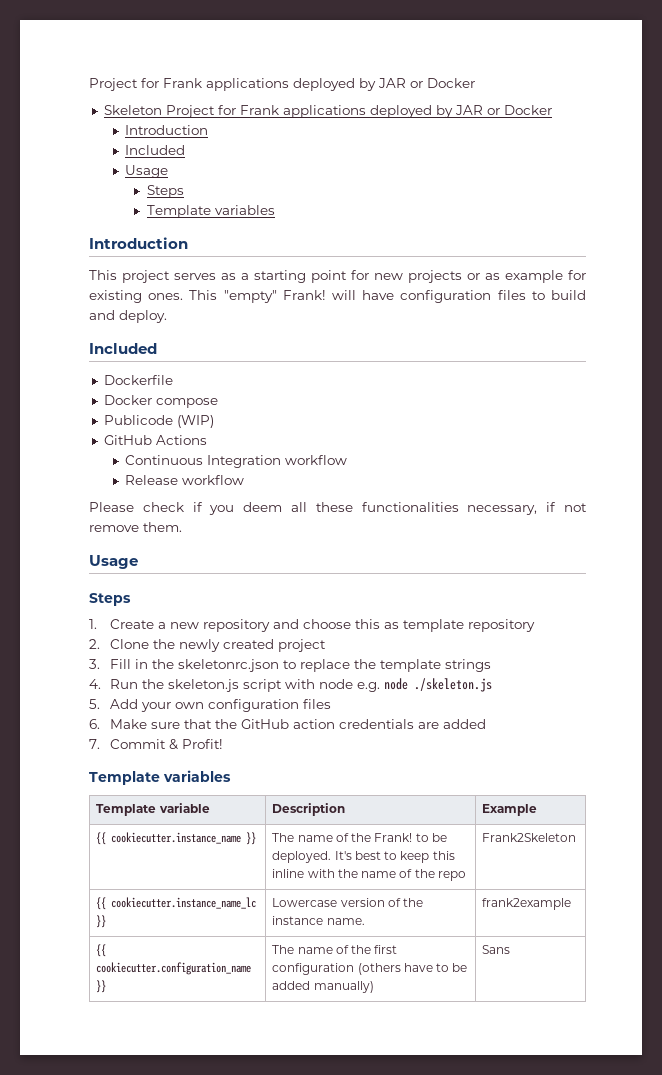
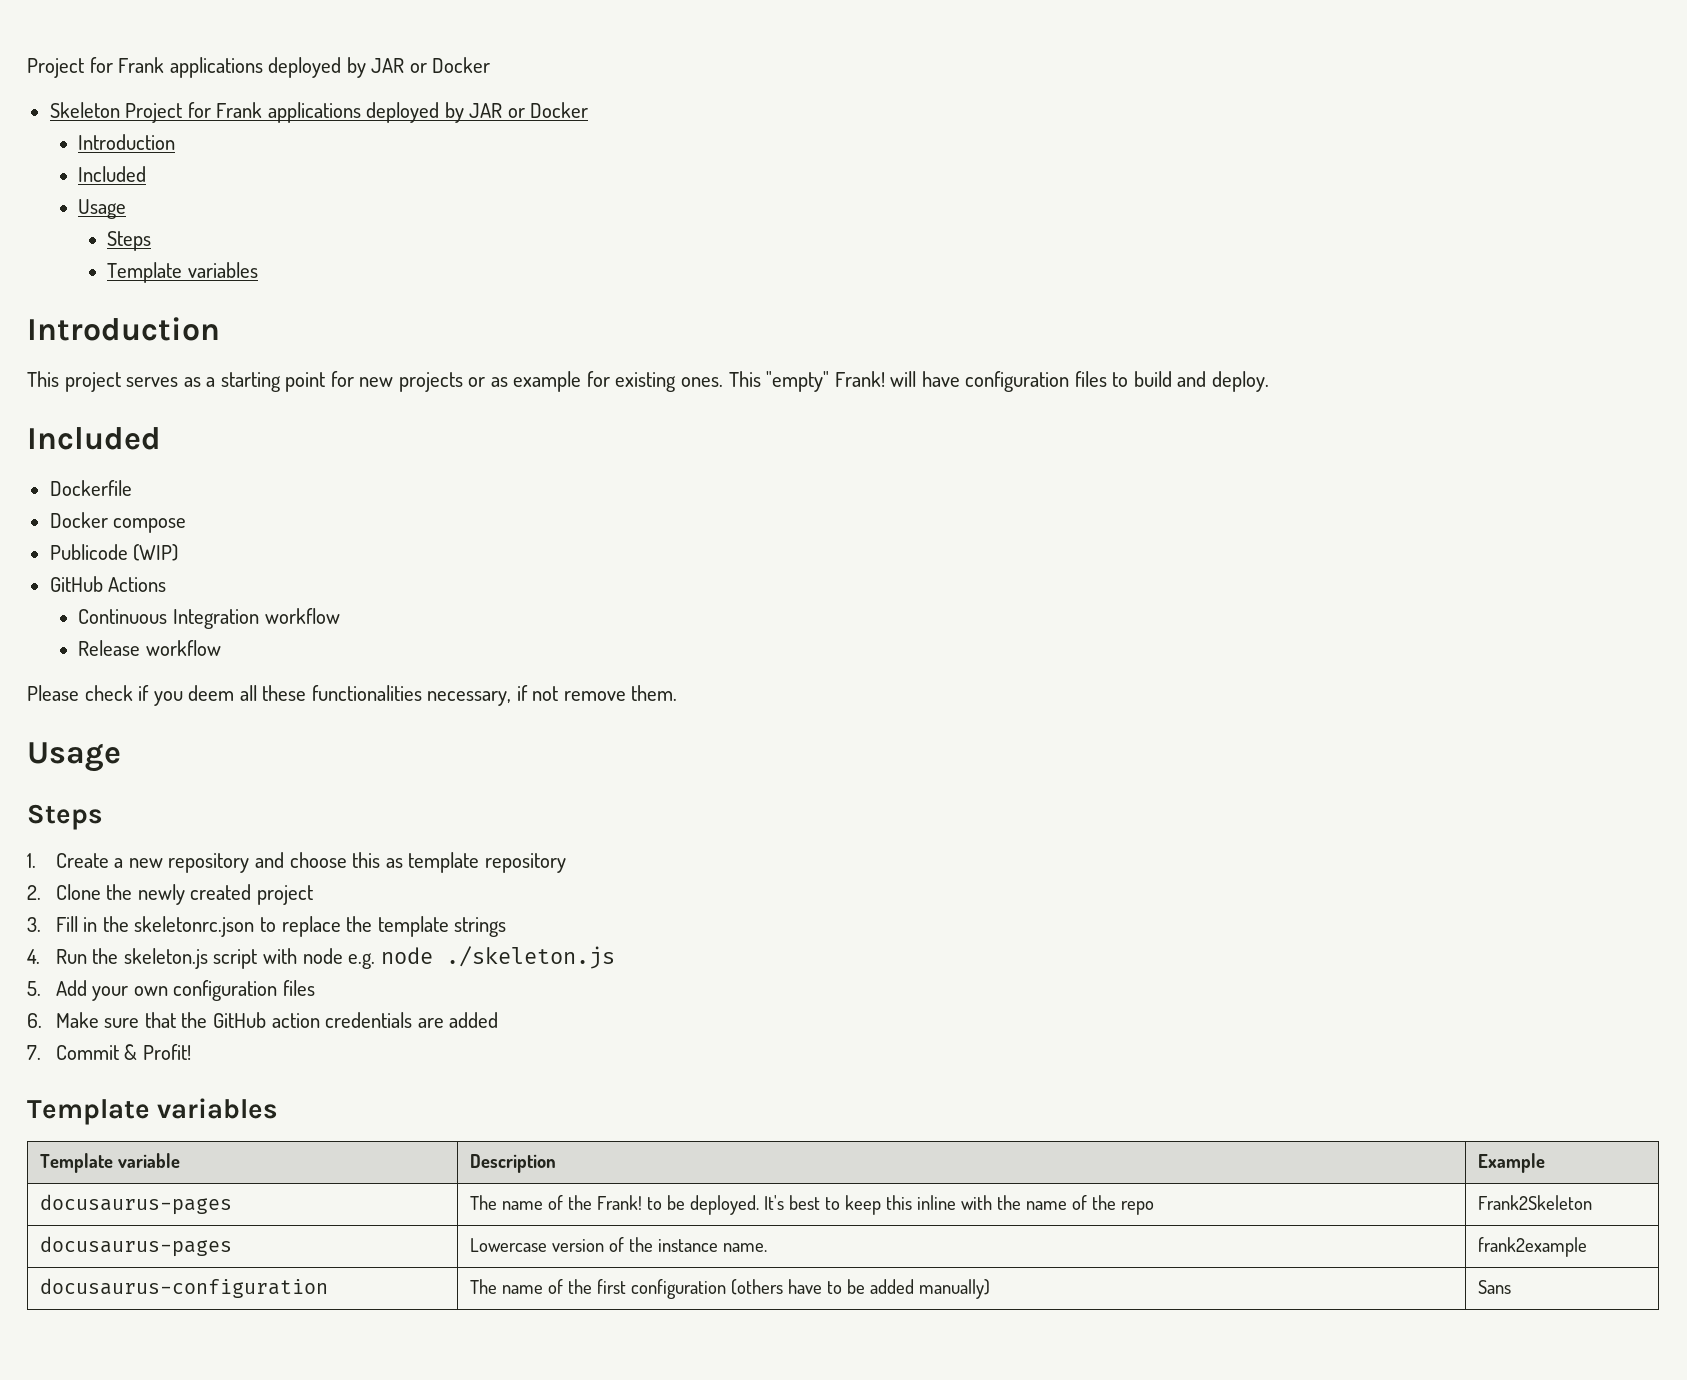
- {{ cookiecutter.instance_name }} | The name of the Frank! to be deployed. It's best to keep this inline with the name of the repo | Frank2Skeleton
+ docusaurus-pages | The name of the Frank! to be deployed. It's best to keep this inline with the name of the repo | Frank2Skeleton
- {{ cookiecutter.instance_name_lc }} | Lowercase version of the instance name. | frank2example
+ docusaurus-pages | Lowercase version of the instance name. | frank2example
- {{ cookiecutter.configuration_name }} | The name of the first configuration (others have to be added manually) | Sans
+ docusaurus-configuration | The name of the first configuration (others have to be added manually) | Sans

